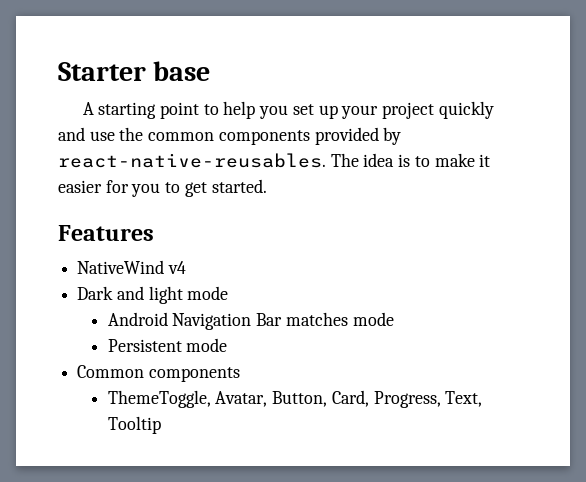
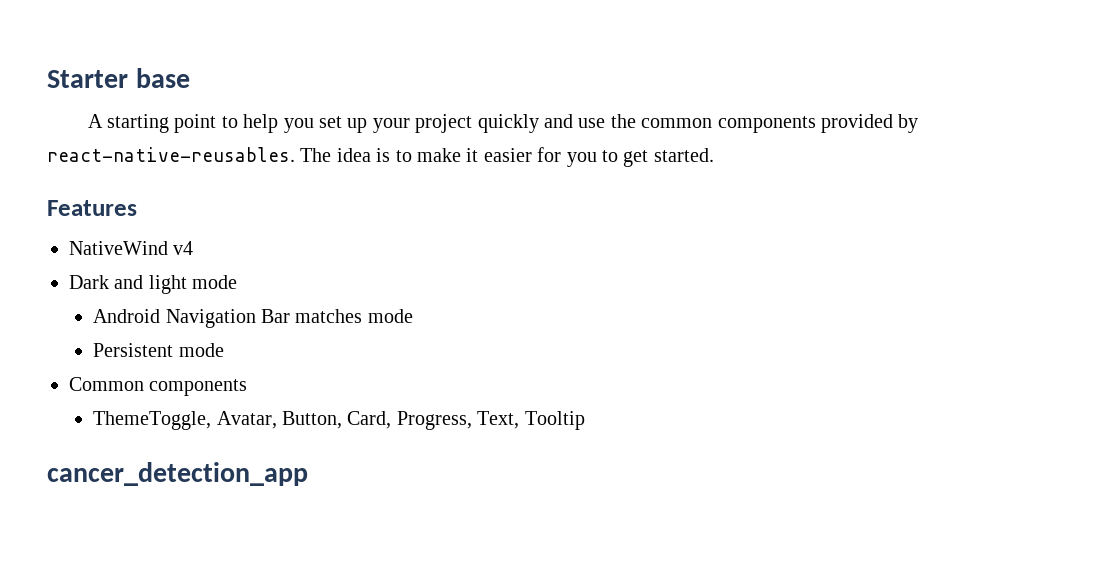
+ cancer_detection_app

